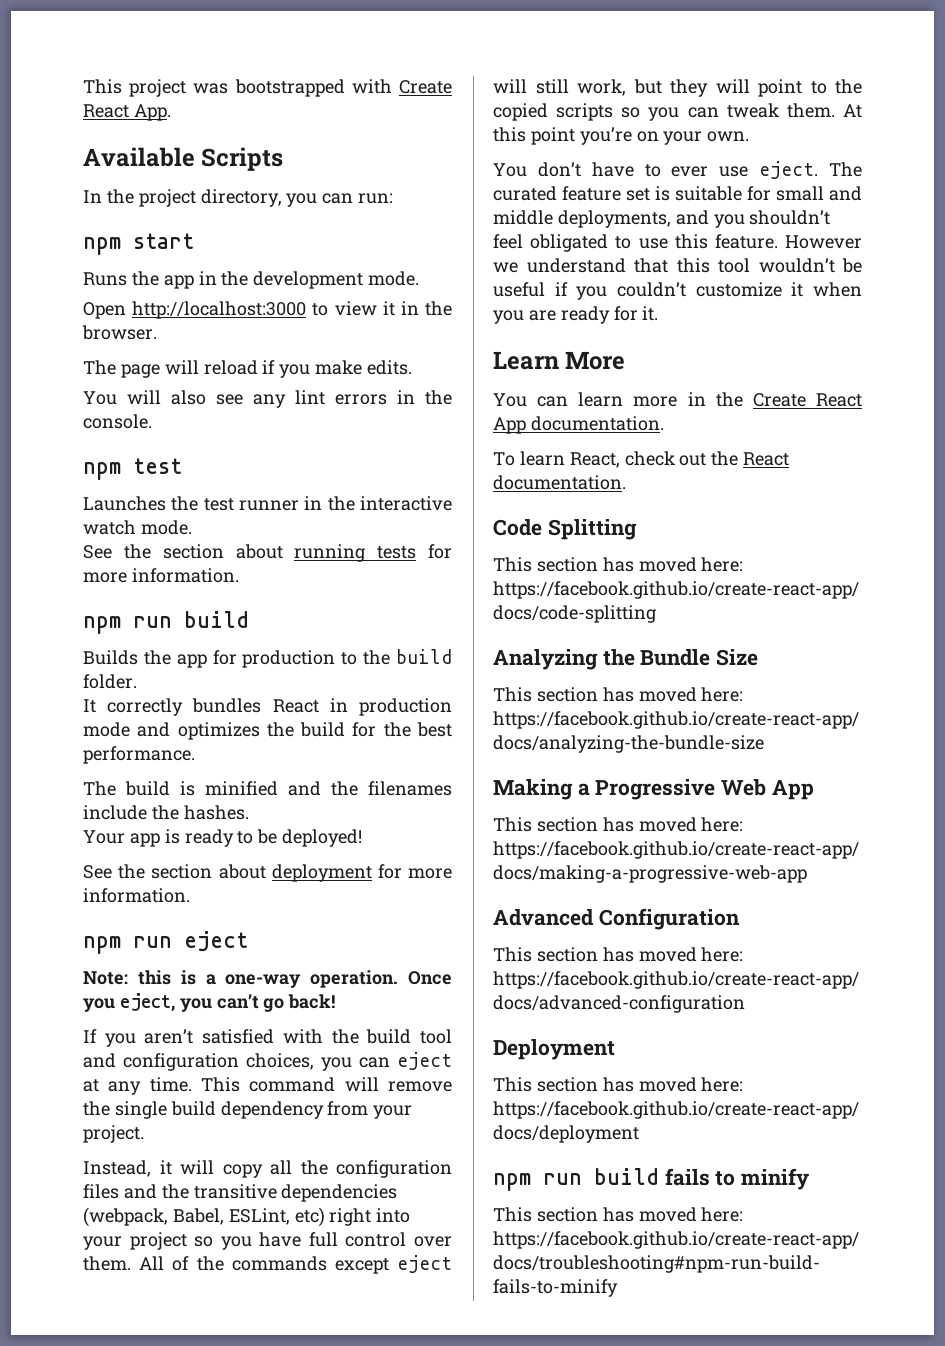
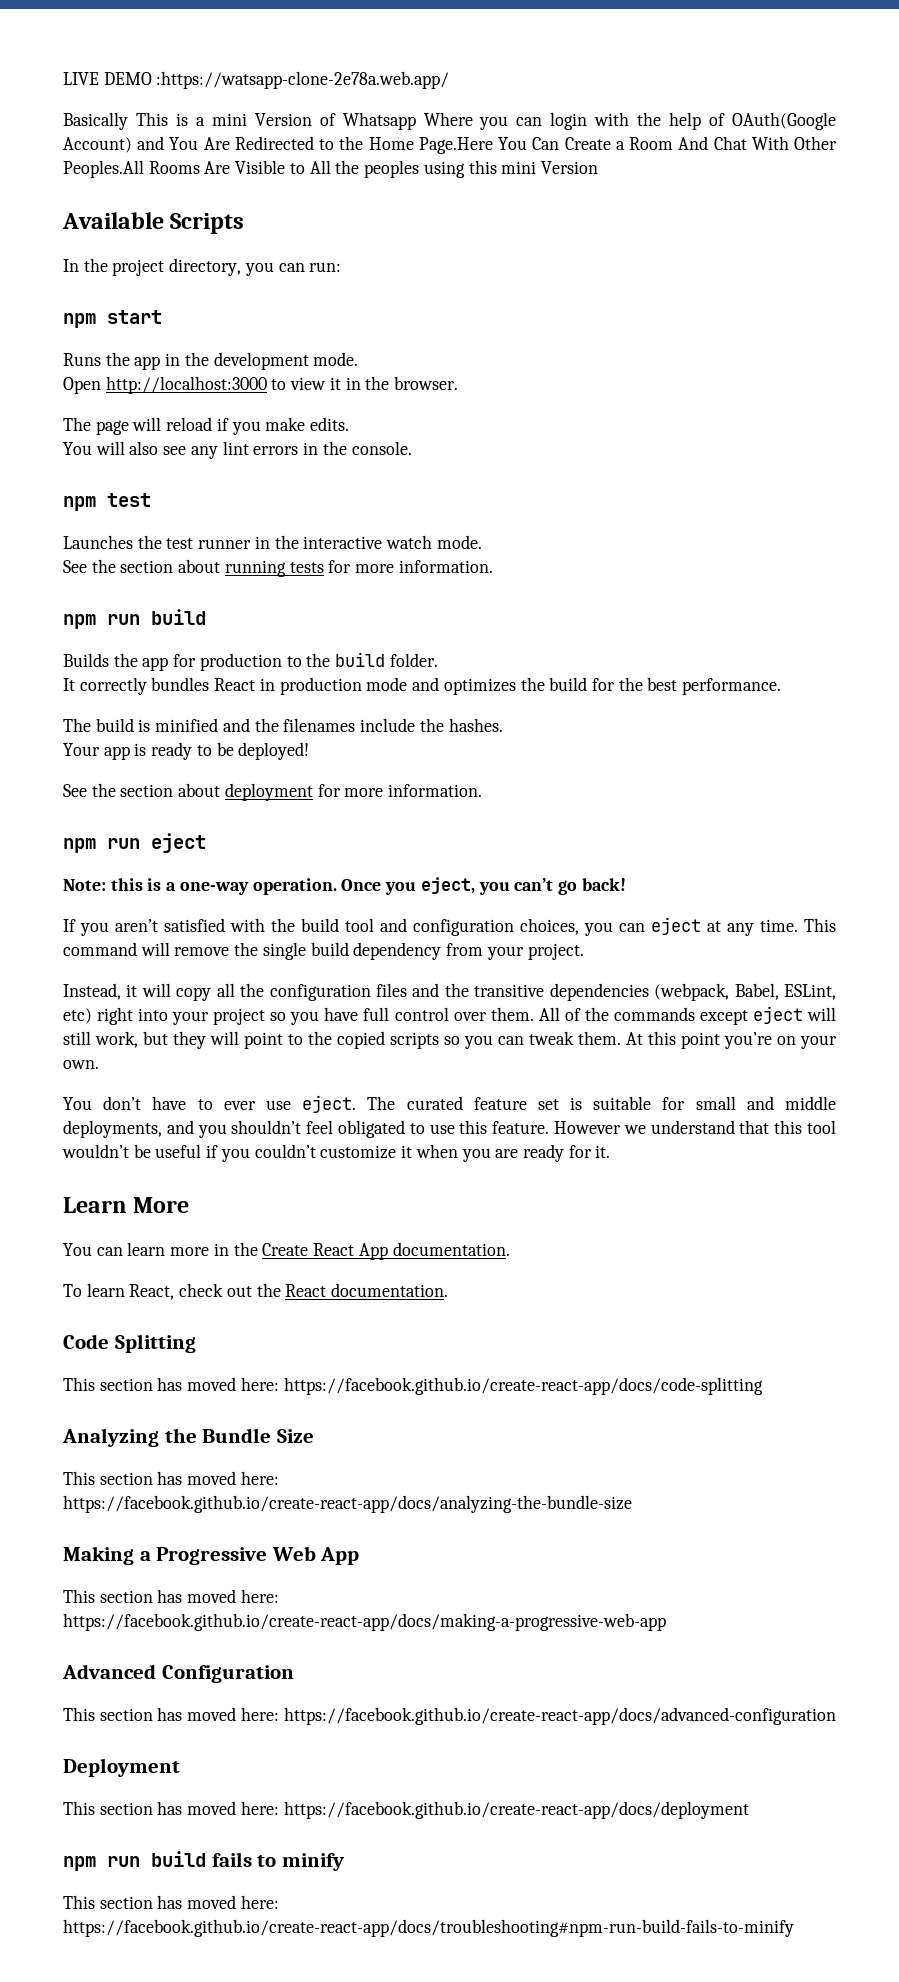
- This project was bootstrapped with Create React App.
+ LIVE DEMO :https://watsapp-clone-2e78a.web.app/
+ Basically This is a mini Version of Whatsapp Where you can login with the help of OAuth(Google Account) and You Are Redirected to the Home Page.Here You Can Create a Room And Chat With Other Peoples.All Rooms Are Visible to All the peoples using this mini Version

